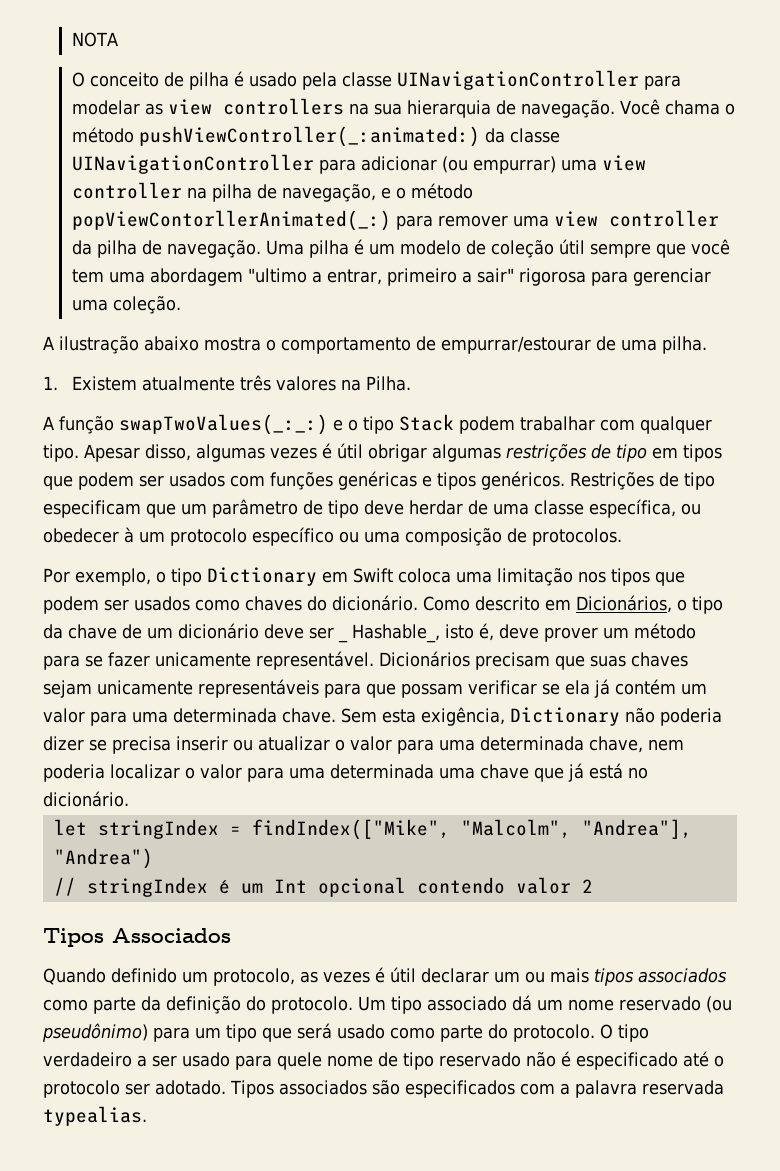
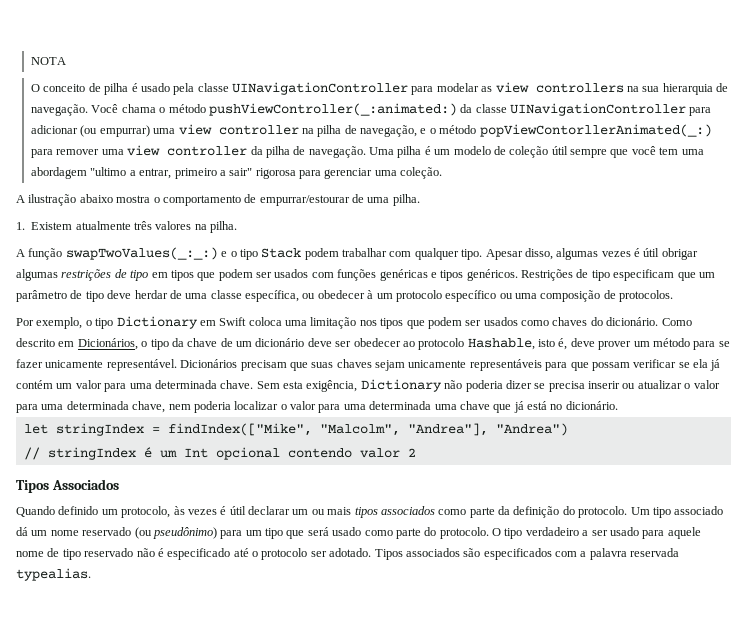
- 1. Existem atualmente três valores na Pilha.
+ 1. Existem atualmente três valores na pilha.
- Como descrito em Dicionários, o tipo da chave de um dicionário deve ser _ Hashable_, isto é, deve prover um método para se fazer unicamente representável.
+ Como descrito em Dicionários, o tipo da chave de um dicionário deve ser obedecer ao protocolo Hashable, isto é, deve prover um método para se fazer unicamente representável.
- Quando definido um protocolo, as vezes é útil declarar um ou mais tipos associados como parte da definição do protocolo.
+ Quando definido um protocolo, às vezes é útil declarar um ou mais tipos associados como parte da definição do protocolo.
- O tipo verdadeiro a ser usado para quele nome de tipo reservado não é especificado até o protocolo ser adotado.
+ O tipo verdadeiro a ser usado para aquele nome de tipo reservado não é especificado até o protocolo ser adotado.

